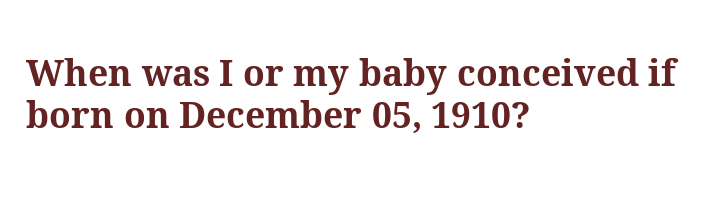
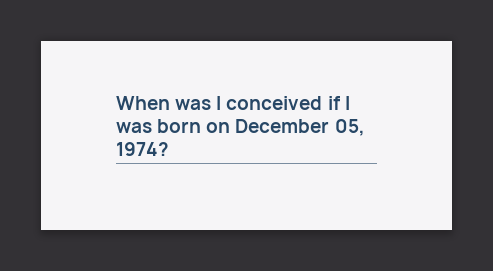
- When was I or my baby conceived if born on December 05, 1910?
+ When was I conceived if I was born on December 05, 1974?

